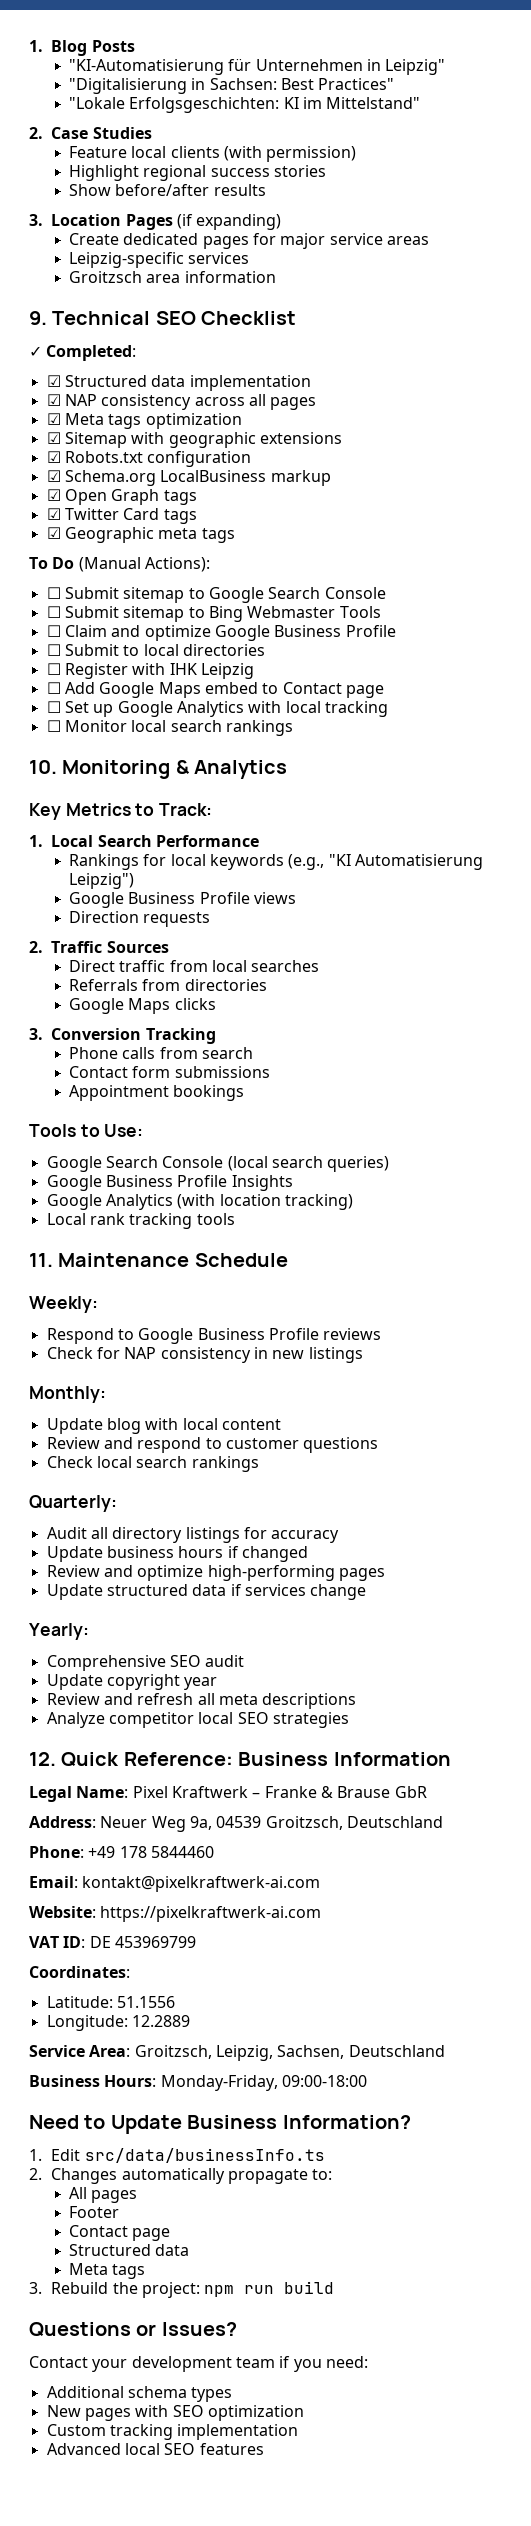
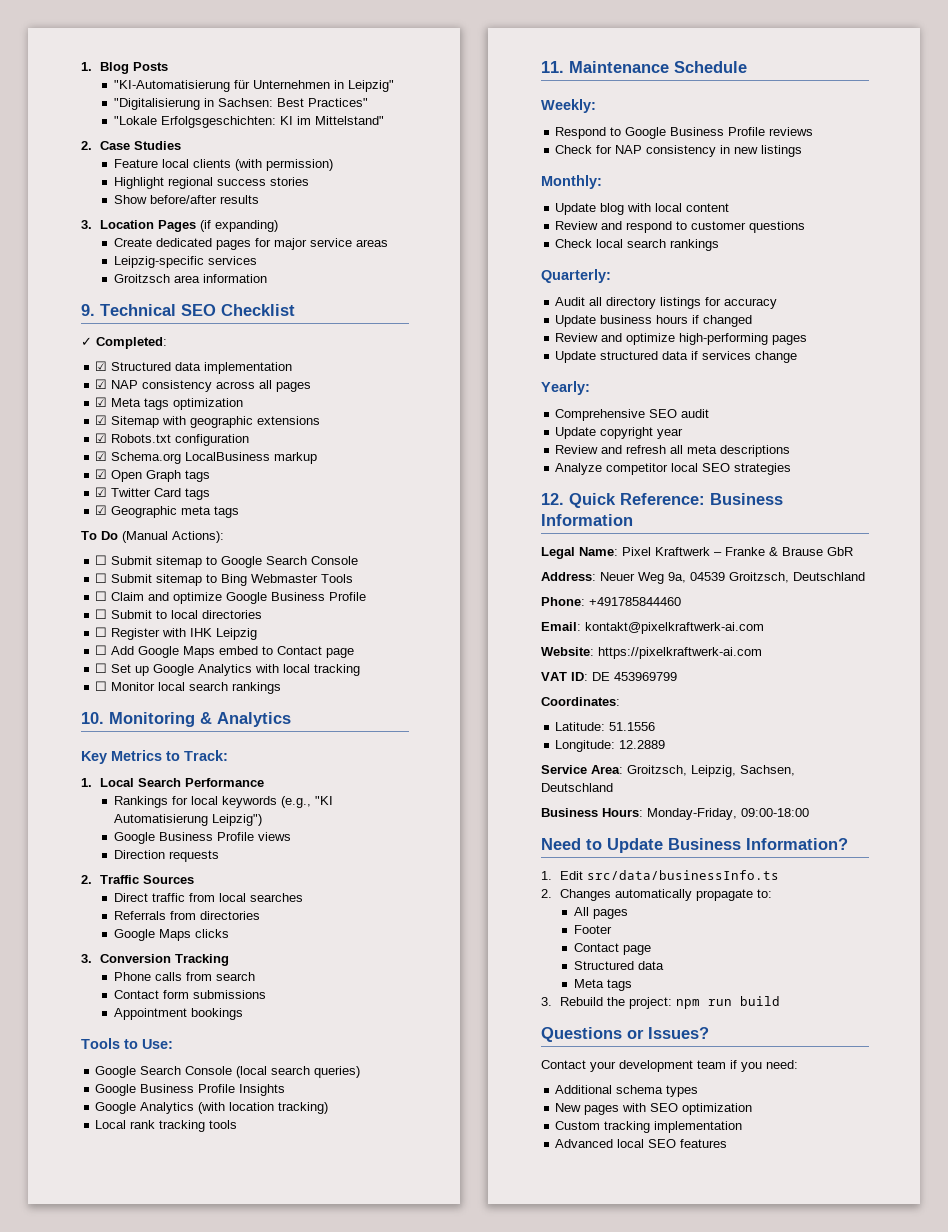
- Phone: +49 178 5844460
+ Phone: +491785844460

